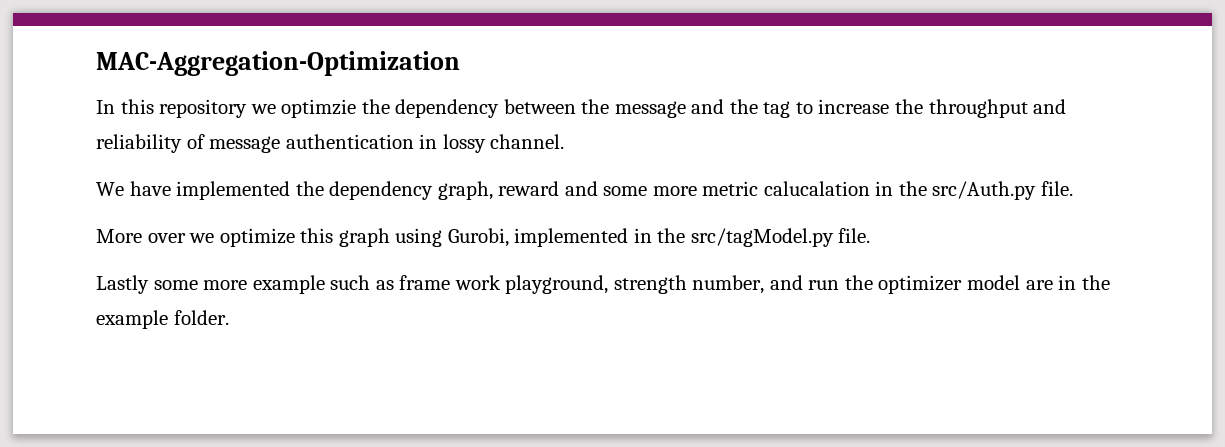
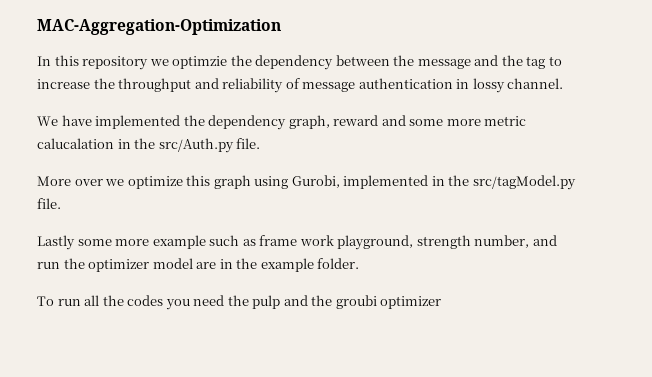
+ To run all the codes you need the pulp and the groubi optimizer

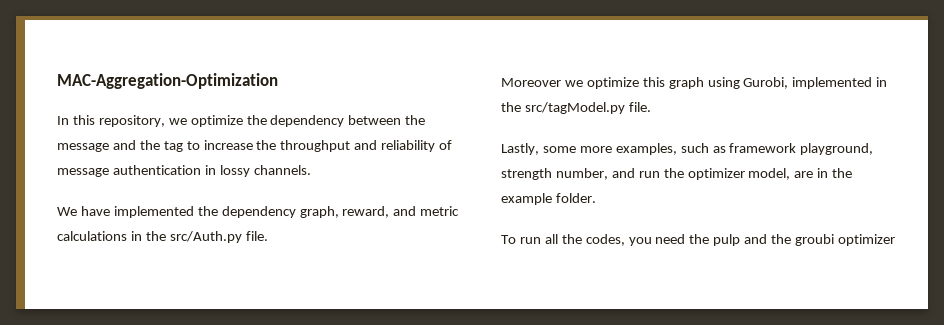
- In this repository we optimzie the dependency between the message and the tag to increase the throughput and reliability of message authentication in lossy channel.
+ In this repository, we optimize the dependency between the message and the tag to increase the throughput and reliability of message authentication in lossy channels.
- We have implemented the dependency graph, reward and some more metric calucalation in the src/Auth.py file.
+ We have implemented the dependency graph, reward, and metric calculations in the src/Auth.py file.
- More over we optimize this graph using Gurobi, implemented in the src/tagModel.py file.
+ Moreover we optimize this graph using Gurobi, implemented in the src/tagModel.py file.
- Lastly some more example such as frame work playground, strength number, and run the optimizer model are in the example folder.
+ Lastly, some more examples, such as framework playground, strength number, and run the optimizer model, are in the example folder.
- To run all the codes you need the pulp and the groubi optimizer
+ To run all the codes, you need the pulp and the groubi optimizer

